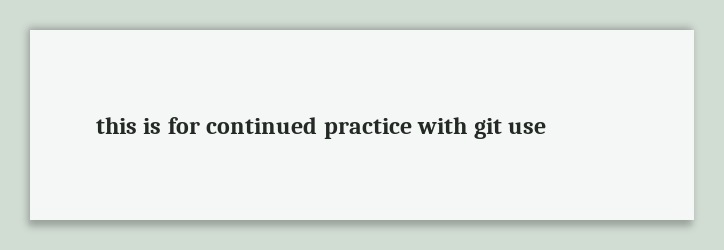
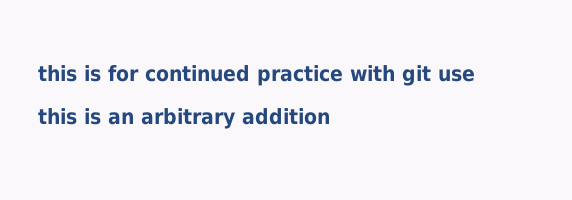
+ this is an arbitrary addition

